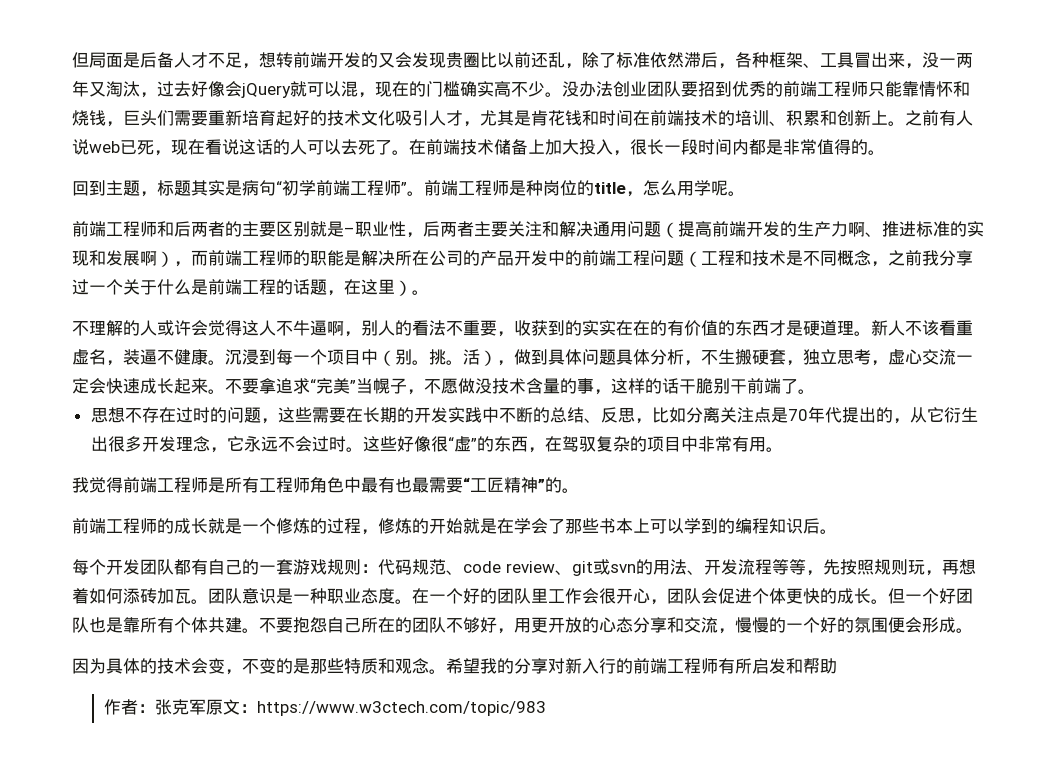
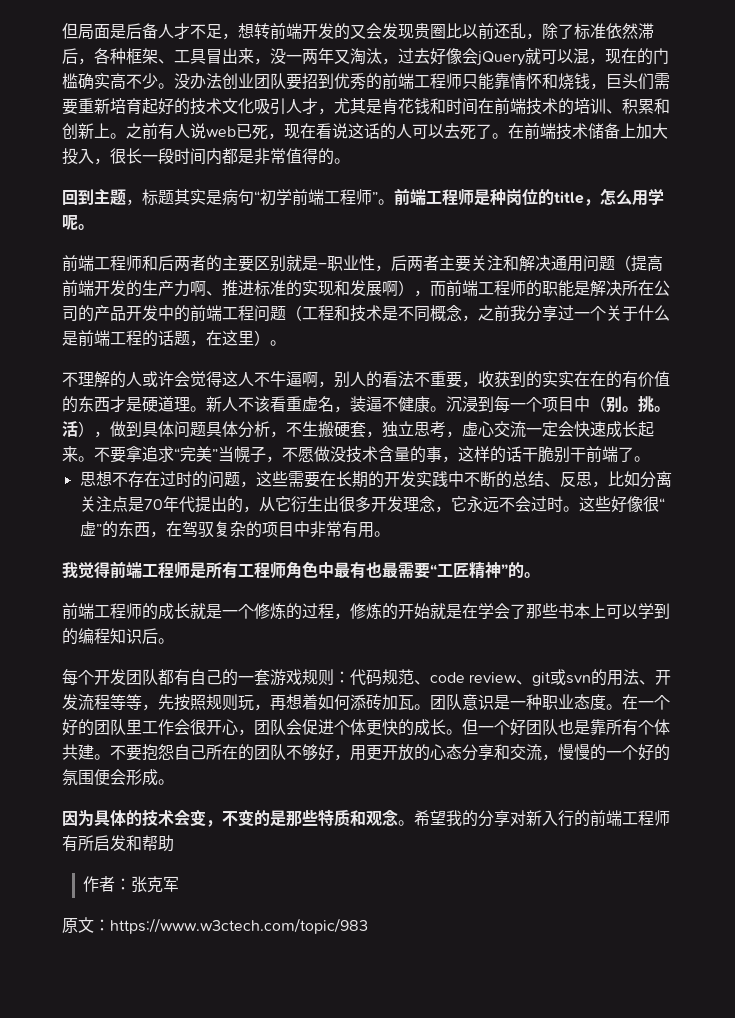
- 作者：张克军原文：https://www.w3ctech.com/topic/983
+ 作者：张克军
+ 原文：https://www.w3ctech.com/topic/983

